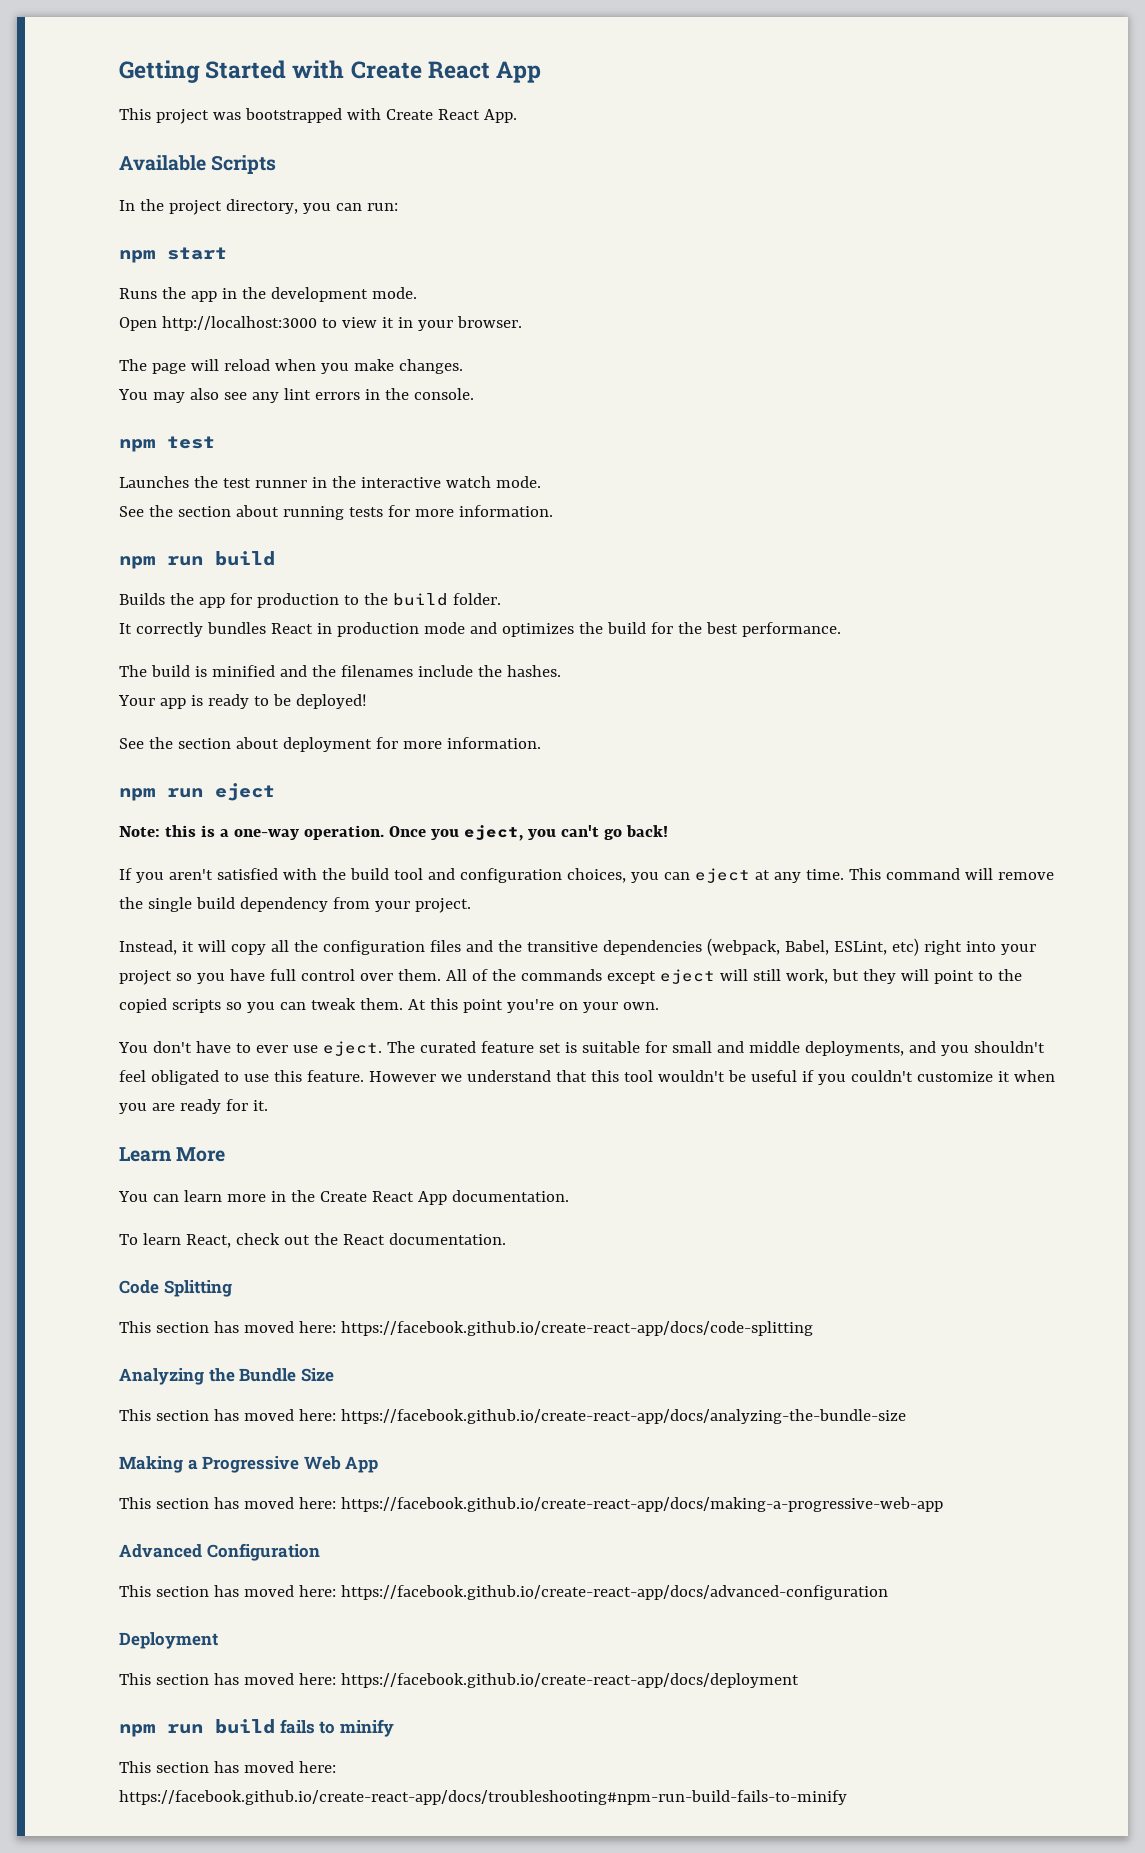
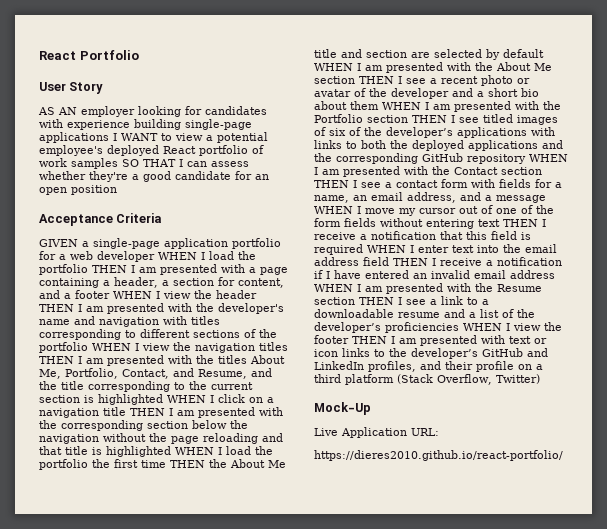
- Getting Started with Create React App
- This project was bootstrapped with Create React App.
- Available Scripts
- In the project directory, you can run:
- npm start
- Runs the app in the development mode.
- Open http://localhost:3000 to view it in your browser.
- The page will reload when you make changes.
- You may also see any lint errors in the console.
- npm test
- Launches the test runner in the interactive watch mode.
- See the section about running tests for more information.
- npm run build
- Builds the app for production to the build folder.
- It correctly bundles React in production mode and optimizes the build for the best performance.
- The build is minified and the filenames include the hashes.
- Your app is ready to be deployed!
- See the section about deployment for more information.
- npm run eject
- Note: this is a one-way operation. Once you eject, you can't go back!
- If you aren't satisfied with the build tool and configuration choices, you can eject at any time. This command will remove the single build dependency from your project.
- Instead, it will copy all the configuration files and the transitive dependencies (webpack, Babel, ESLint, etc) right into your project so you have full control over them. All of the commands except eject will still work, but they will point to the copied scripts so you can tweak them. At this point you're on your own.
- You don't have to ever use eject. The curated feature set is suitable for small and middle deployments, and you shouldn't feel obligated to use this feature. However we understand that this tool wouldn't be useful if you couldn't customize it when you are ready for it.
- Learn More
- You can learn more in the Create React App documentation.
- To learn React, check out the React documentation.
- Code Splitting
- This section has moved here: https://facebook.github.io/create-react-app/docs/code-splitting
- Analyzing the Bundle Size
- This section has moved here: https://facebook.github.io/create-react-app/docs/analyzing-the-bundle-size
- Making a Progressive Web App
- This section has moved here: https://facebook.github.io/create-react-app/docs/making-a-progressive-web-app
- Advanced Configuration
- This section has moved here: https://facebook.github.io/create-react-app/docs/advanced-configuration
- Deployment
- This section has moved here: https://facebook.github.io/create-react-app/docs/deployment
- npm run build fails to minify
- This section has moved here: https://facebook.github.io/create-react-app/docs/troubleshooting#npm-run-build-fails-to-minify
+ React Portfolio
+ User Story
+ AS AN employer looking for candidates with experience building single-page applications I WANT to view a potential employee's deployed React portfolio of work samples SO THAT I can assess whether they're a good candidate for an open position
+ Acceptance Criteria
+ GIVEN a single-page application portfolio for a web developer WHEN I load the portfolio THEN I am presented with a page containing a header, a section for content, and a footer WHEN I view the header THEN I am presented with the developer's name and navigation with titles corresponding to different sections of the portfolio WHEN I view the navigation titles THEN I am presented with the titles About Me, Portfolio, Contact, and Resume, and the title corresponding to the current section is highlighted WHEN I click on a navigation title THEN I am presented with the corresponding section below the navigation without the page reloading and that title is highlighted WHEN I load the portfolio the first time THEN the About Me title and section are selected by default WHEN I am presented with the About Me section THEN I see a recent photo or avatar of the developer and a short bio about them WHEN I am presented with the Portfolio section THEN I see titled images of six of the developer’s applications with links to both the deployed applications and the corresponding GitHub repository WHEN I am presented with the Contact section THEN I see a contact form with fields for a name, an email address, and a message WHEN I move my cursor out of one of the form fields without entering text THEN I receive a notification that this field is required WHEN I enter text into the email address field THEN I receive a notification if I have entered an invalid email address WHEN I am presented with the Resume section THEN I see a link to a downloadable resume and a list of the developer’s proficiencies WHEN I view the footer THEN I am presented with text or icon links to the developer’s GitHub and LinkedIn profiles, and their profile on a third platform (Stack Overflow, Twitter)
+ Mock-Up
+ Live Application URL:
+ https://dieres2010.github.io/react-portfolio/

